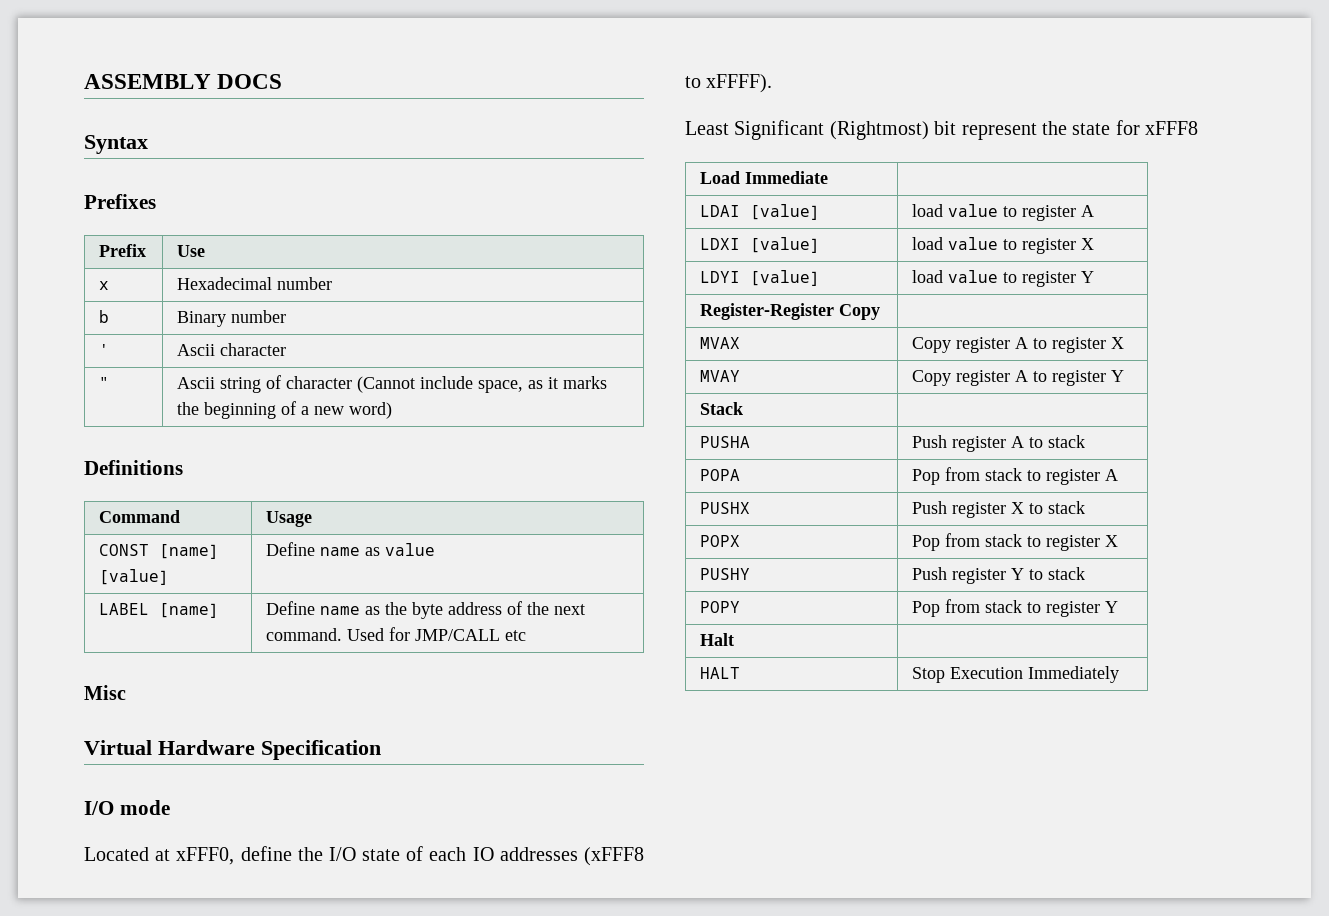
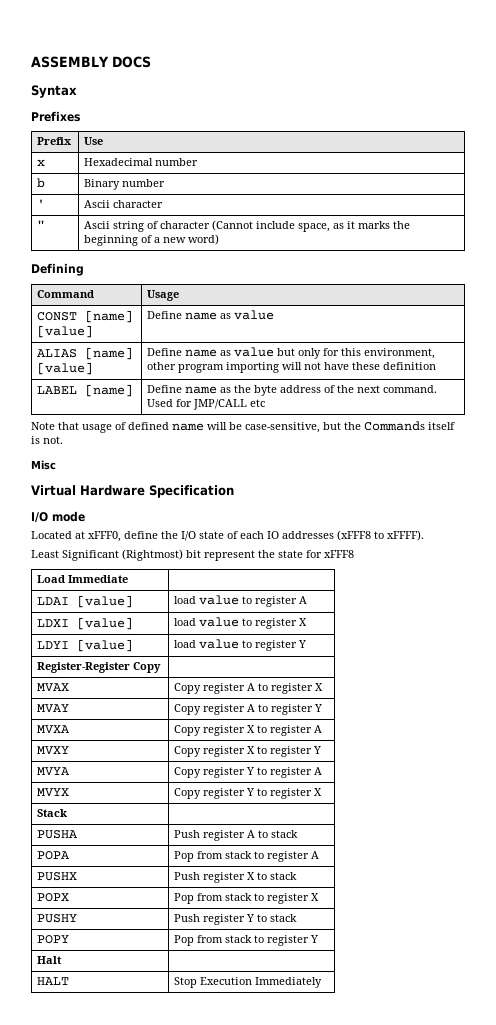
- Definitions
+ Defining
+ ALIAS [name] [value] | Define name as value but only for this environment, other program importing will not have these definition
+ Note that usage of defined name will be case-sensitive, but the Commands itself is not.
+ MVXA | Copy register X to register A
+ MVXY | Copy register X to register Y
+ MVYA | Copy register Y to register A
+ MVYX | Copy register Y to register X

